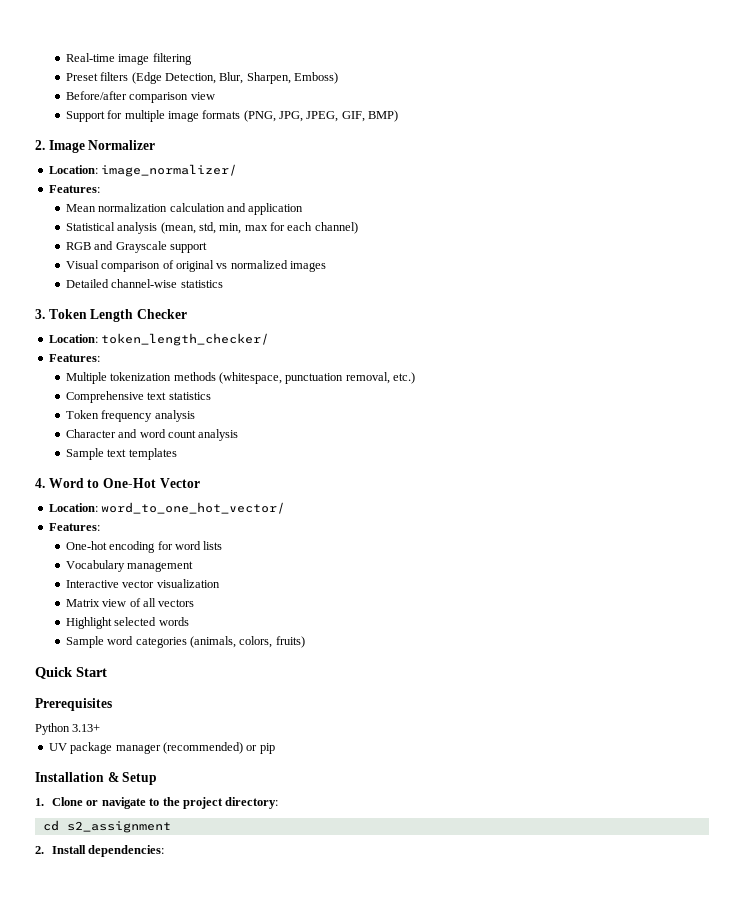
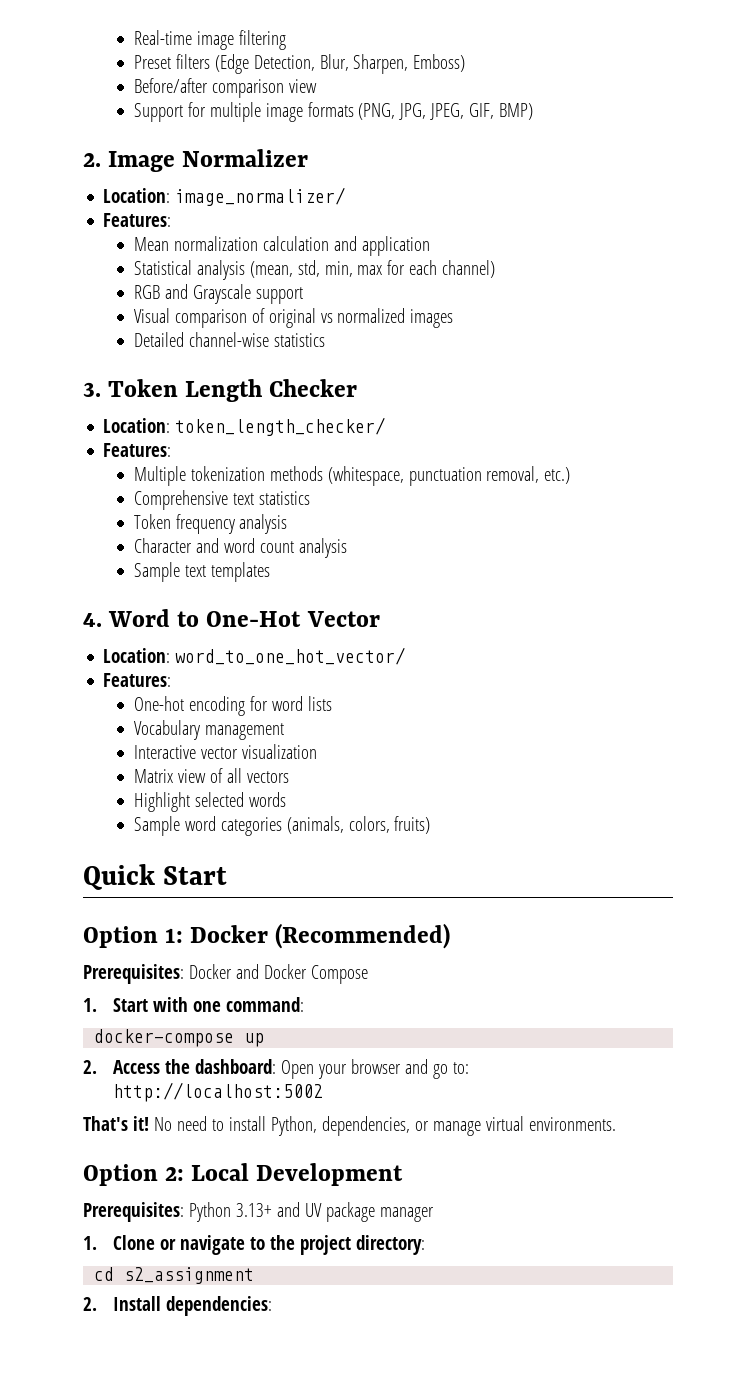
- Prerequisites
- Python 3.13+
- UV package manager (recommended) or pip
- Installation & Setup
+ Option 1: Docker (Recommended)
+ Prerequisites: Docker and Docker Compose
+ 1. Start with one command:
+ docker-compose up
+ 2. Access the dashboard: Open your browser and go to: http://localhost:5002
+ That's it! No need to install Python, dependencies, or manage virtual environments.
+ Option 2: Local Development
+ Prerequisites: Python 3.13+ and UV package manager

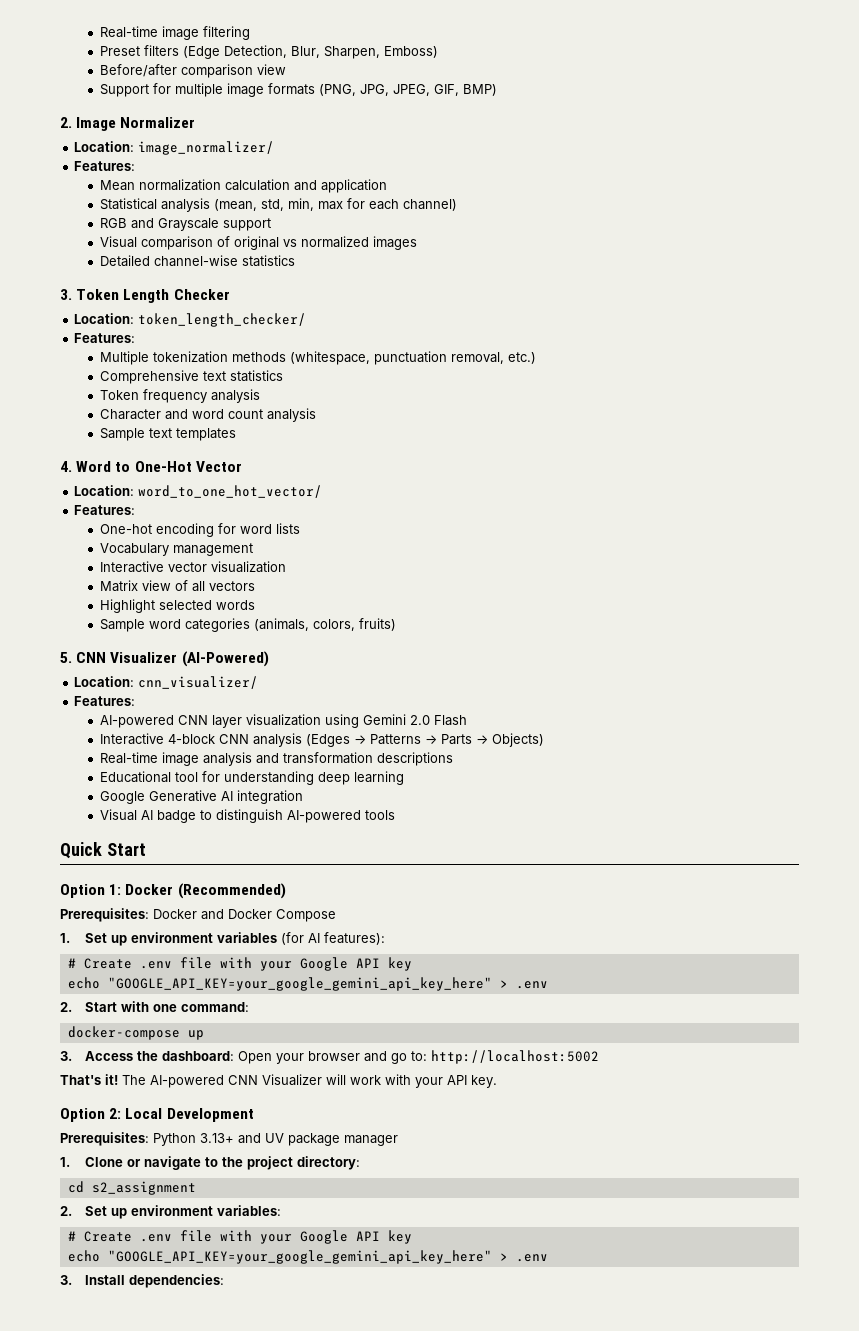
+ 5. CNN Visualizer (AI-Powered)
+ Location: cnn_visualizer/
+ Features:
+ AI-powered CNN layer visualization using Gemini 2.0 Flash
+ Interactive 4-block CNN analysis (Edges → Patterns → Parts → Objects)
+ Real-time image analysis and transformation descriptions
+ Educational tool for understanding deep learning
+ Google Generative AI integration
+ Visual AI badge to distinguish AI-powered tools
- 1. Start with one command:
+ 1. Set up environment variables (for AI features):
+ # Create .env file with your Google API key
+ echo "GOOGLE_API_KEY=your_google_gemini_api_key_here" > .env
+ 2. Start with one command:
- 2. Access the dashboard: Open your browser and go to: http://localhost:5002
+ 3. Access the dashboard: Open your browser and go to: http://localhost:5002
- No need to install Python, dependencies, or manage virtual environments.
+ The AI-powered CNN Visualizer will work with your API key.
- 2. Install dependencies:
+ 2. Set up environment variables:
+ # Create .env file with your Google API key
+ echo "GOOGLE_API_KEY=your_google_gemini_api_key_here" > .env
+ 3. Install dependencies:

